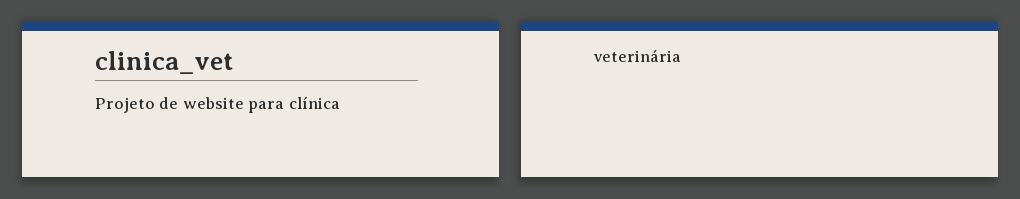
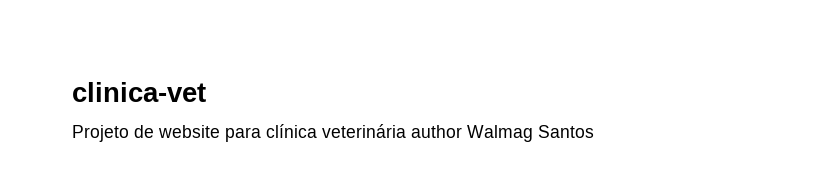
- clinica_vet
+ clinica-vet
- Projeto de website para clínica veterinária
+ Projeto de website para clínica veterinária author Walmag Santos

